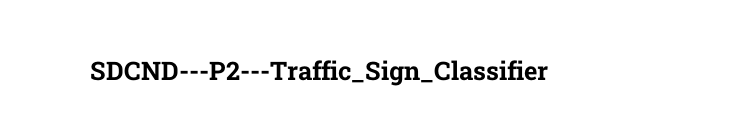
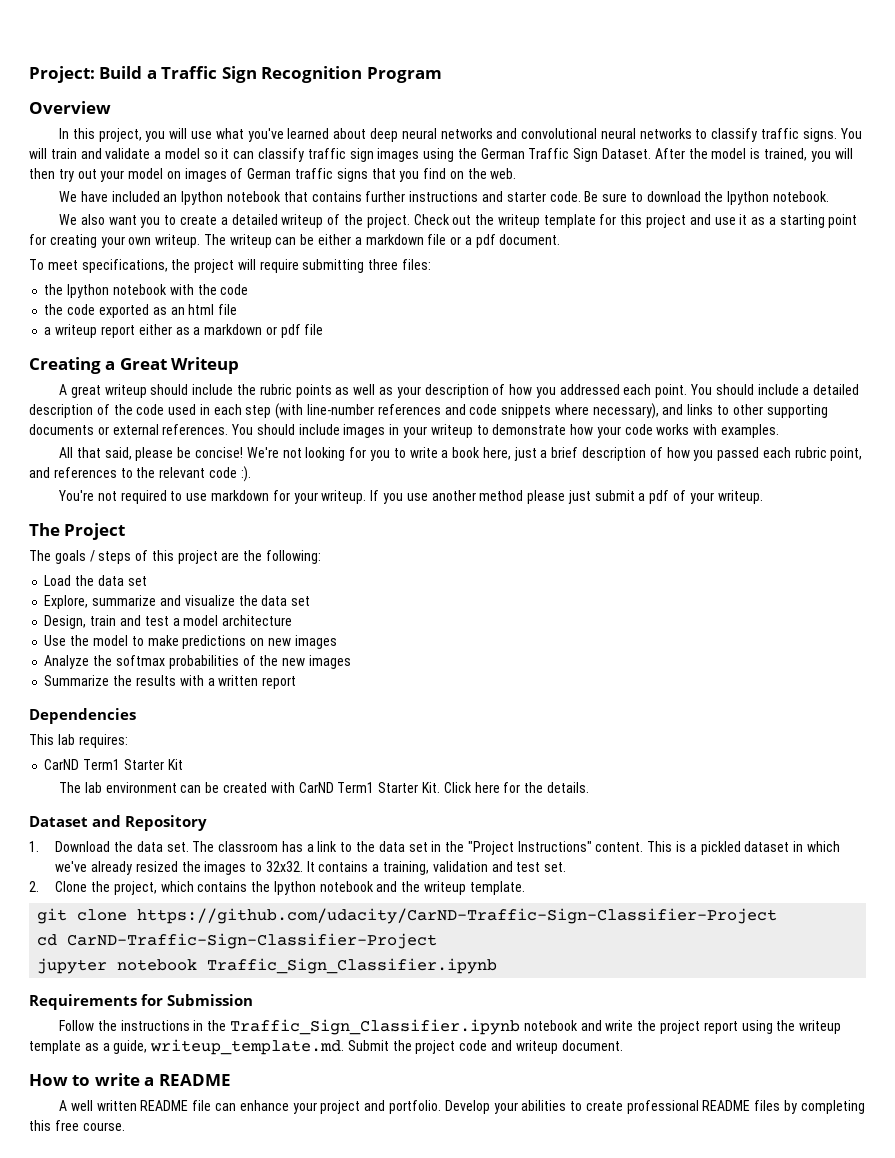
- SDCND---P2---Traffic_Sign_Classifier
+ Project: Build a Traffic Sign Recognition Program
+ Overview
+ In this project, you will use what you've learned about deep neural networks and convolutional neural networks to classify traffic signs. You will train and validate a model so it can classify traffic sign images using the German Traffic Sign Dataset. After the model is trained, you will then try out your model on images of German traffic signs that you find on the web.
+ We have included an Ipython notebook that contains further instructions and starter code. Be sure to download the Ipython notebook.
+ We also want you to create a detailed writeup of the project. Check out the writeup template for this project and use it as a starting point for creating your own writeup. The writeup can be either a markdown file or a pdf document.
+ To meet specifications, the project will require submitting three files:
+ the Ipython notebook with the code
+ the code exported as an html file
+ a writeup report either as a markdown or pdf file
+ Creating a Great Writeup
+ A great writeup should include the rubric points as well as your description of how you addressed each point. You should include a detailed description of the code used in each step (with line-number references and code snippets where necessary), and links to other supporting documents or external references. You should include images in your writeup to demonstrate how your code works with examples.
+ All that said, please be concise! We're not looking for you to write a book here, just a brief description of how you passed each rubric point, and references to the relevant code :).
+ You're not required to use markdown for your writeup. If you use another method please just submit a pdf of your writeup.
+ The Project
+ The goals / steps of this project are the following:
+ Load the data set
+ Explore, summarize and visualize the data set
+ Design, train and test a model architecture
+ Use the model to make predictions on new images
+ Analyze the softmax probabilities of the new images
+ Summarize the results with a written report
+ Dependencies
+ This lab requires:
+ CarND Term1 Starter Kit
+ The lab environment can be created with CarND Term1 Starter Kit. Click here for the details.
+ Dataset and Repository
+ 1. Download the data set. The classroom has a link to the data set in the "Project Instructions" content. This is a pickled dataset in which we've already resized the images to 32x32. It contains a training, validation and test set.
+ 2. Clone the project, which contains the Ipython notebook and the writeup template.
+ git clone https://github.com/udacity/CarND-Traffic-Sign-Classifier-Project
+ cd CarND-Traffic-Sign-Classifier-Project
+ jupyter notebook Traffic_Sign_Classifier.ipynb
+ Requirements for Submission
+ Follow the instructions in the Traffic_Sign_Classifier.ipynb notebook and write the project report using the writeup template as a guide, writeup_template.md. Submit the project code and writeup document.
+ How to write a README
+ A well written README file can enhance your project and portfolio. Develop your abilities to create professional README files by completing this free course.

